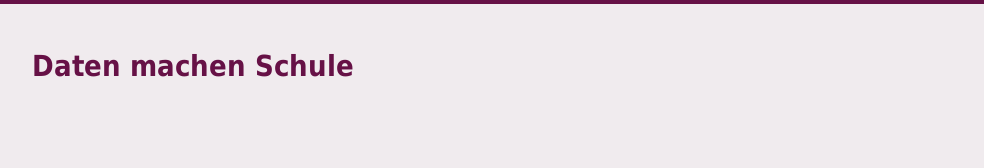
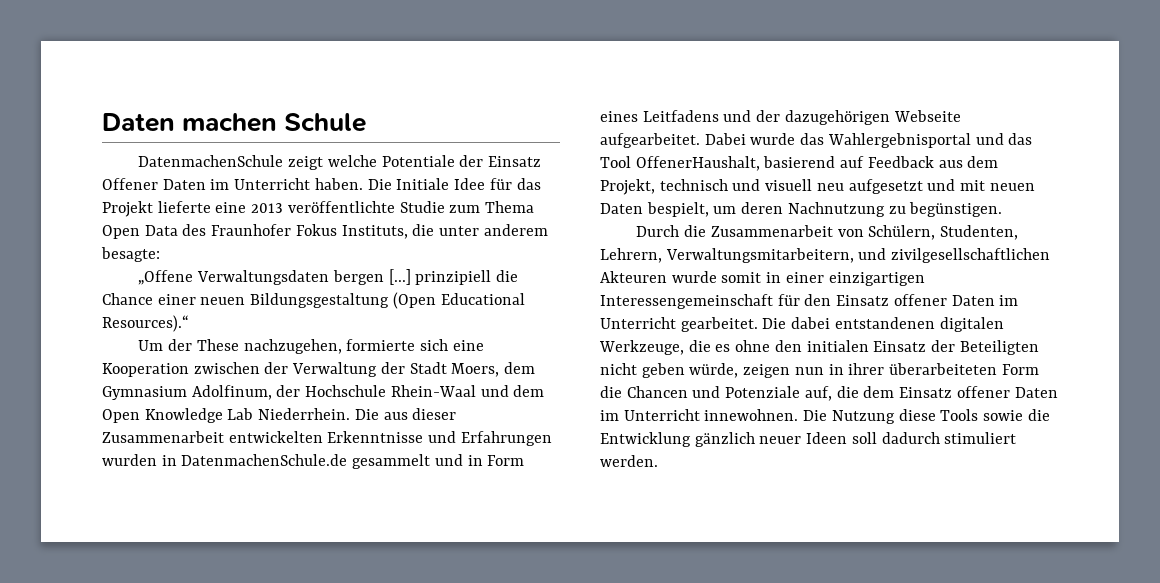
+ DatenmachenSchule zeigt welche Potentiale der Einsatz Offener Daten im Unterricht haben. Die Initiale Idee für das Projekt lieferte eine 2013 veröffentlichte Studie zum Thema Open Data des Fraunhofer Fokus Instituts, die unter anderem besagte:
+ „Offene Verwaltungsdaten bergen [...] prinzipiell die Chance einer neuen Bildungsgestaltung (Open Educational Resources).“
+ Um der These nachzugehen, formierte sich eine Kooperation zwischen der Verwaltung der Stadt Moers, dem Gymnasium Adolfinum, der Hochschule Rhein-Waal und dem Open Knowledge Lab Niederrhein. Die aus dieser Zusammenarbeit entwickelten Erkenntnisse und Erfahrungen wurden in DatenmachenSchule.de gesammelt und in Form eines Leitfadens und der dazugehörigen Webseite aufgearbeitet. Dabei wurde das Wahlergebnisportal und das Tool OffenerHaushalt, basierend auf Feedback aus dem Projekt, technisch und visuell neu aufgesetzt und mit neuen Daten bespielt, um deren Nachnutzung zu begünstigen.
+ Durch die Zusammenarbeit von Schülern, Studenten, Lehrern, Verwaltungsmitarbeitern, und zivilgesellschaftlichen Akteuren wurde somit in einer einzigartigen Interessengemeinschaft für den Einsatz offener Daten im Unterricht gearbeitet. Die dabei entstandenen digitalen Werkzeuge, die es ohne den initialen Einsatz der Beteiligten nicht geben würde, zeigen nun in ihrer überarbeiteten Form die Chancen und Potenziale auf, die dem Einsatz offener Daten im Unterricht innewohnen. Die Nutzung diese Tools sowie die Entwicklung gänzlich neuer Ideen soll dadurch stimuliert werden.

